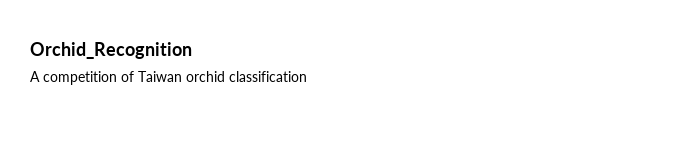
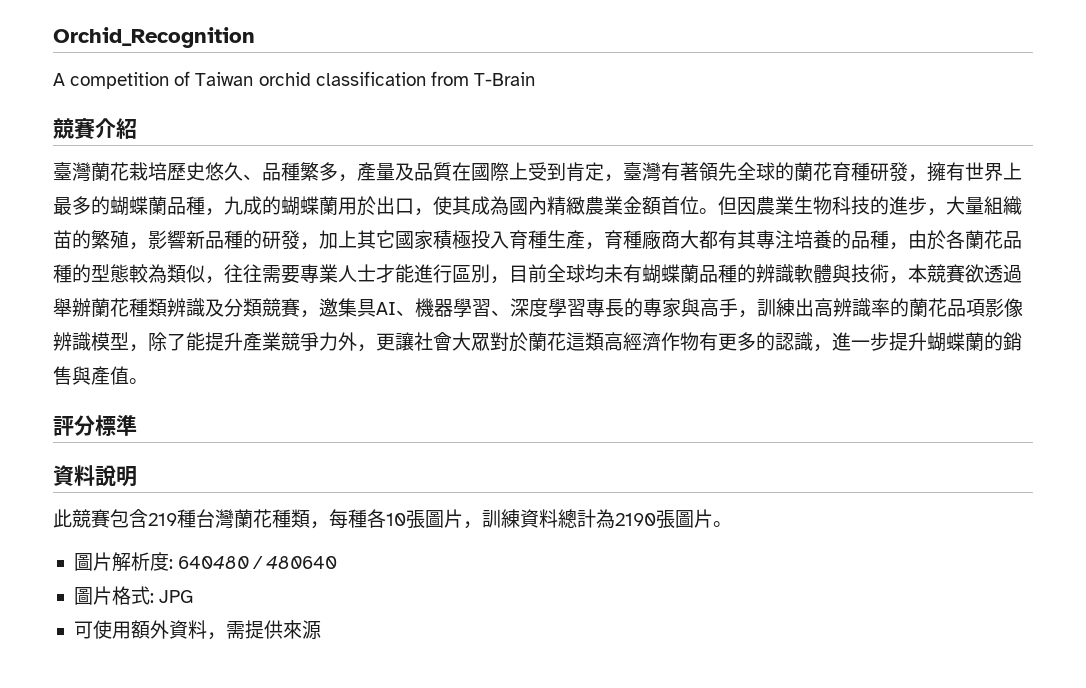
- A competition of Taiwan orchid classification
+ A competition of Taiwan orchid classification from T-Brain
+ 競賽介紹
+ 臺灣蘭花栽培歷史悠久、品種繁多，產量及品質在國際上受到肯定，臺灣有著領先全球的蘭花育種研發，擁有世界上最多的蝴蝶蘭品種，九成的蝴蝶蘭用於出口，使其成為國內精緻農業金額首位。但因農業生物科技的進步，大量組織苗的繁殖，影響新品種的研發，加上其它國家積極投入育種生產，育種廠商大都有其專注培養的品種，由於各蘭花品種的型態較為類似，往往需要專業人士才能進行區別，目前全球均未有蝴蝶蘭品種的辨識軟體與技術，本競賽欲透過舉辦蘭花種類辨識及分類競賽，邀集具AI、機器學習、深度學習專長的專家與高手，訓練出高辨識率的蘭花品項影像辨識模型，除了能提升產業競爭力外，更讓社會大眾對於蘭花這類高經濟作物有更多的認識，進一步提升蝴蝶蘭的銷售與產值。
+ 評分標準
+ 資料說明
+ 此競賽包含219種台灣蘭花種類，每種各10張圖片，訓練資料總計為2190張圖片。
+ 圖片解析度: 640480 / 480640
+ 圖片格式: JPG
+ 可使用額外資料，需提供來源

